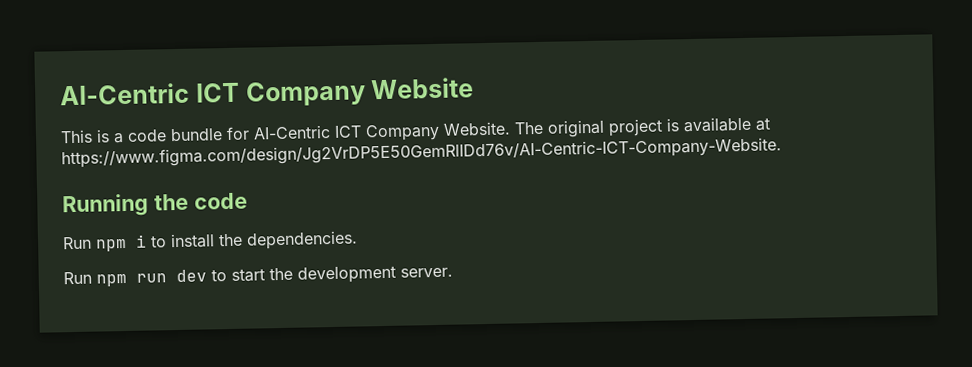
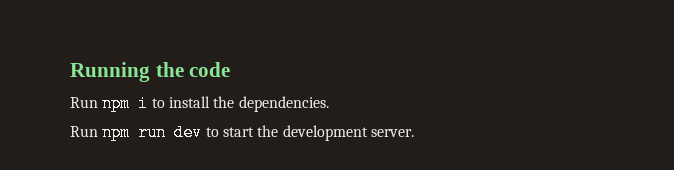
- AI-Centric ICT Company Website
- This is a code bundle for AI-Centric ICT Company Website. The original project is available at https://www.figma.com/design/Jg2VrDP5E50GemRlIDd76v/AI-Centric-ICT-Company-Website.

